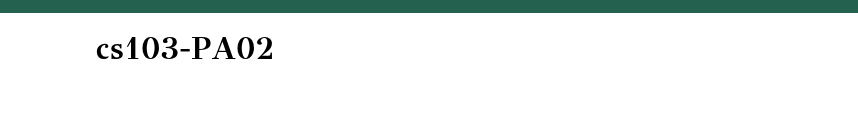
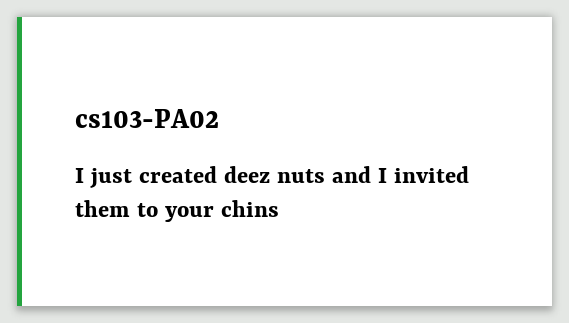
+ I just created deez nuts and I invited them to your chins

